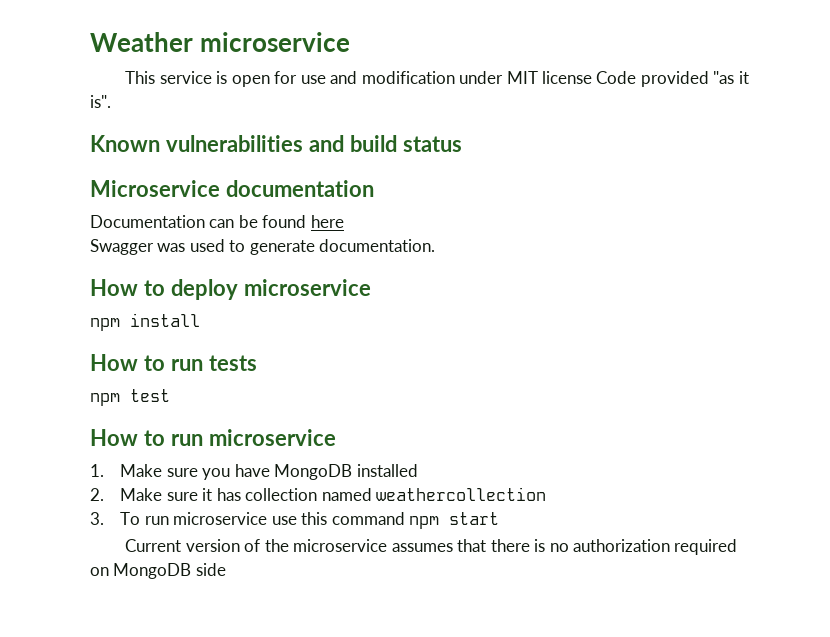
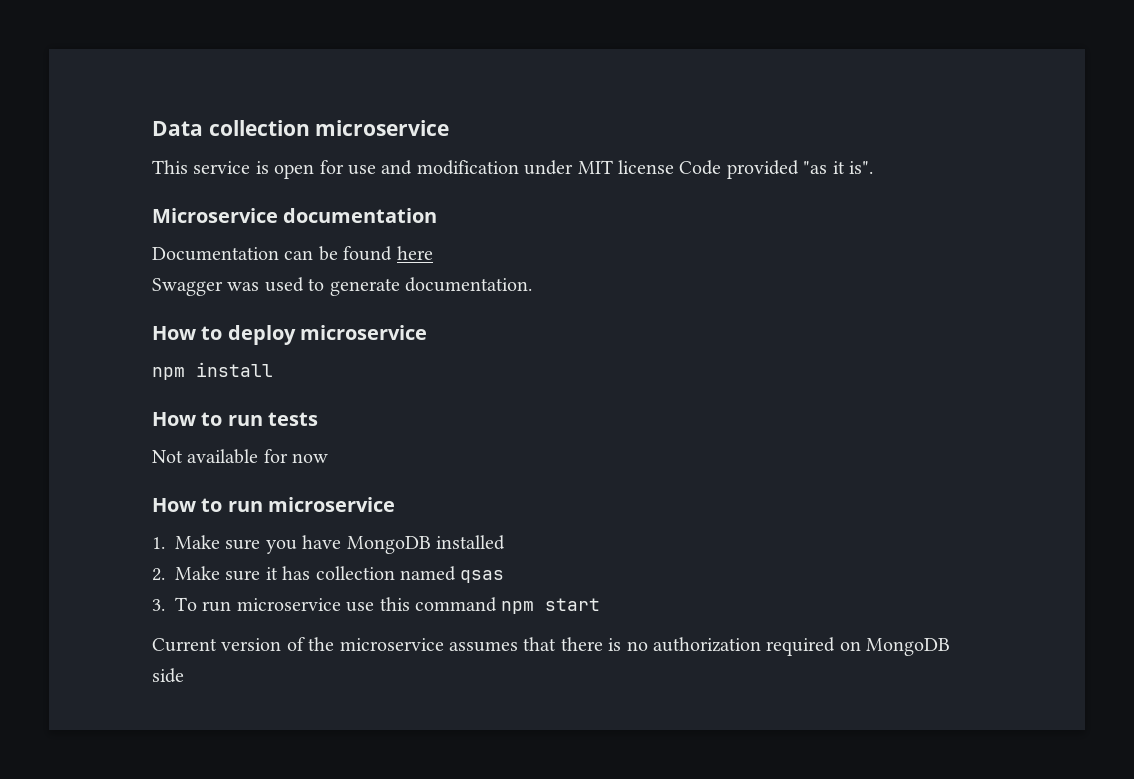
- Weather microservice
+ Data collection microservice
- Known vulnerabilities and build status
- npm test
+ Not available for now
- 2. Make sure it has collection named weathercollection
+ 2. Make sure it has collection named qsas

